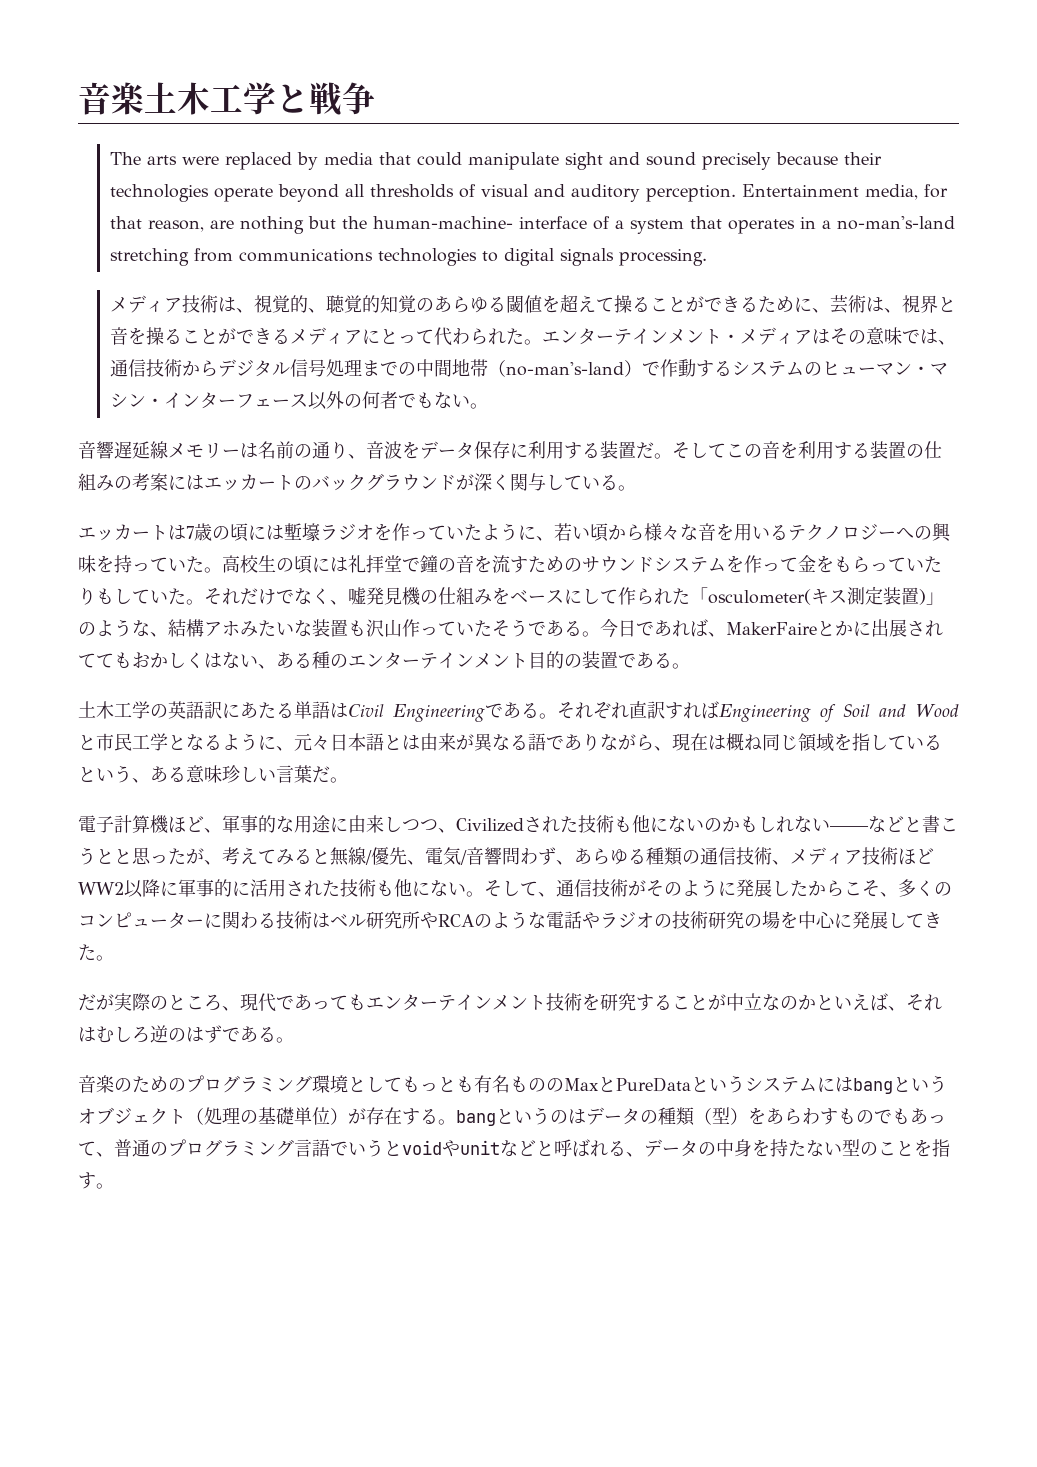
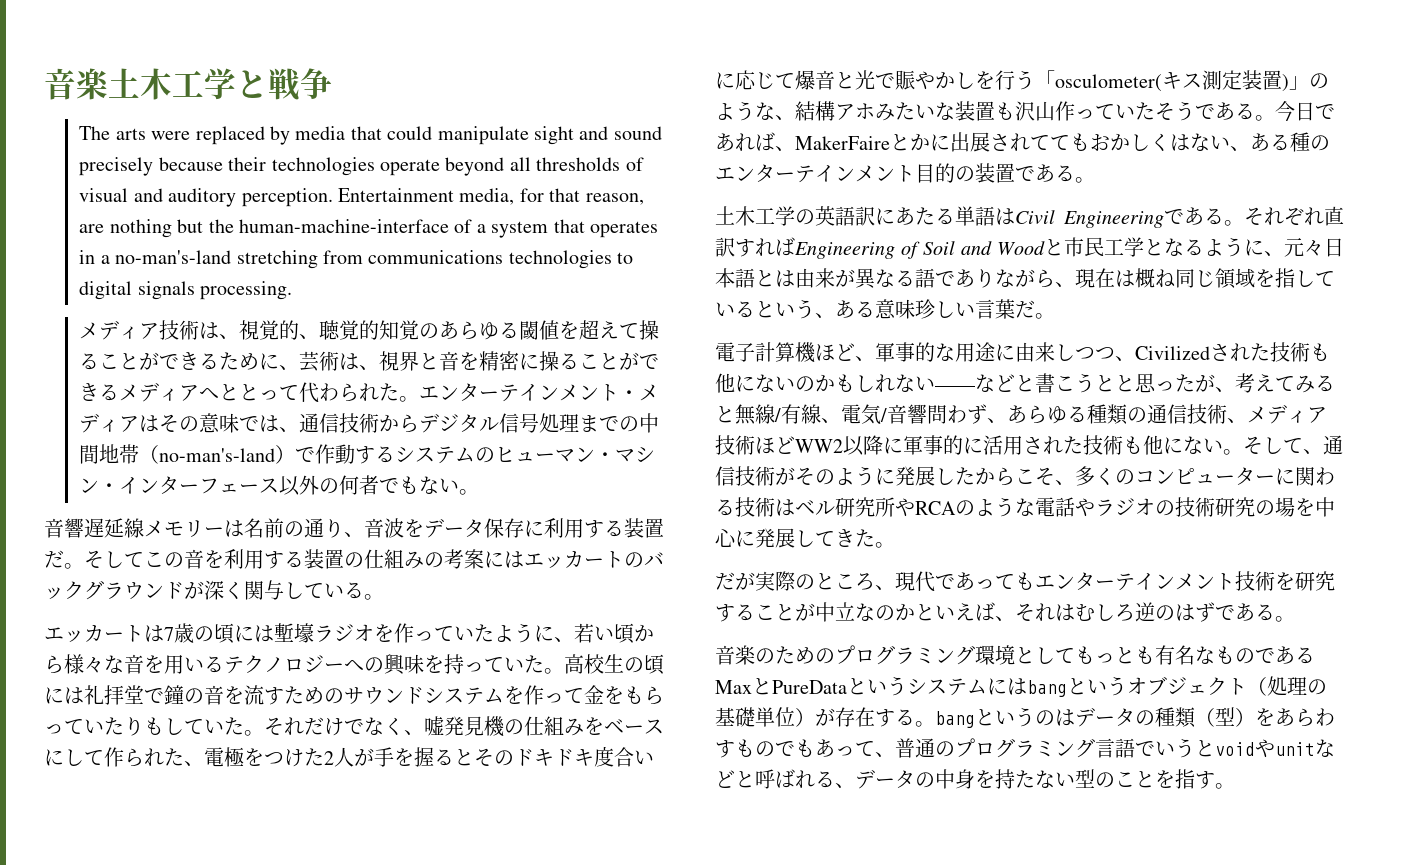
- Entertainment media, for that reason, are nothing but the human-machine- interface of a system that operates in a no-man's-land stretching from communications technologies to digital signals processing.
+ Entertainment media, for that reason, are nothing but the human-machine-interface of a system that operates in a no-man's-land stretching from communications technologies to digital signals processing.
- メディア技術は、視覚的、聴覚的知覚のあらゆる閾値を超えて操ることができるために、芸術は、視界と音を操ることができるメディアにとって代わられた。
+ メディア技術は、視覚的、聴覚的知覚のあらゆる閾値を超えて操ることができるために、芸術は、視界と音を精密に操ることができるメディアへととって代わられた。
- それだけでなく、嘘発見機の仕組みをベースにして作られた「osculometer(キス測定装置)」のような、結構アホみたいな装置も沢山作っていたそうである。
+ それだけでなく、嘘発見機の仕組みをベースにして作られた、電極をつけた2人が手を握るとそのドキドキ度合いに応じて爆音と光で賑やかしを行う「osculometer(キス測定装置)」のような、結構アホみたいな装置も沢山作っていたそうである。
- 電子計算機ほど、軍事的な用途に由来しつつ、Civilizedされた技術も他にないのかもしれない——などと書こうとと思ったが、考えてみると無線/優先、電気/音響問わず、あらゆる種類の通信技術、メディア技術ほどWW2以降に軍事的に活用された技術も他にない。
+ 電子計算機ほど、軍事的な用途に由来しつつ、Civilizedされた技術も他にないのかもしれない——などと書こうとと思ったが、考えてみると無線/有線、電気/音響問わず、あらゆる種類の通信技術、メディア技術ほどWW2以降に軍事的に活用された技術も他にない。
- 音楽のためのプログラミング環境としてもっとも有名もののMaxとPureDataというシステムにはbangというオブジェクト（処理の基礎単位）が存在する。bangというのはデータの種類（型）をあらわすものでもあって、普通のプログラミング言語でいうとvoidやunitなどと呼ばれる、データの中身を持たない型のことを指す。
+ 音楽のためのプログラミング環境としてもっとも有名なものであるMaxとPureDataというシステムにはbangというオブジェクト（処理の基礎単位）が存在する。bangというのはデータの種類（型）をあらわすものでもあって、普通のプログラミング言語でいうとvoidやunitなどと呼ばれる、データの中身を持たない型のことを指す。

